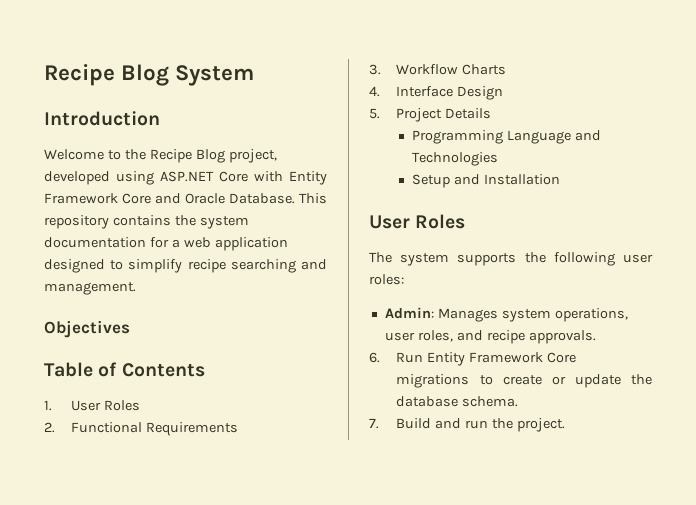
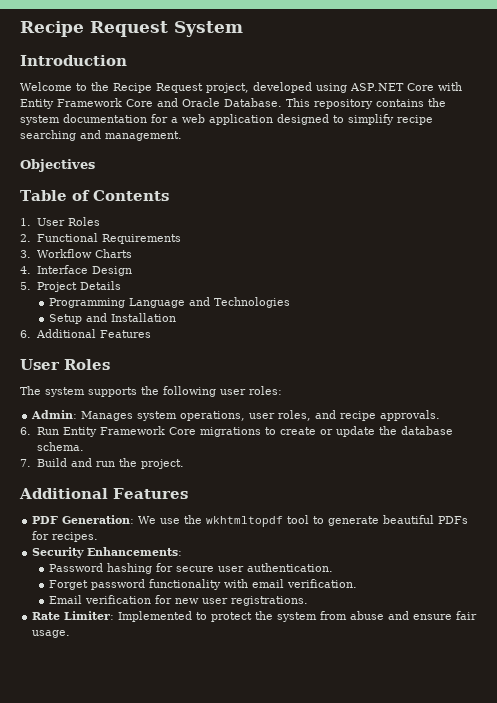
- Recipe Blog System
+ Recipe Request System
- Welcome to the Recipe Blog project, developed using ASP.NET Core with Entity Framework Core and Oracle Database.
+ Welcome to the Recipe Request project, developed using ASP.NET Core with Entity Framework Core and Oracle Database.
+ 6. Additional Features
  7. Build and run the project.
+ Additional Features
+ PDF Generation: We use the wkhtmltopdf tool to generate beautiful PDFs for recipes.
+ Security Enhancements:
+ Password hashing for secure user authentication.
+ Forget password functionality with email verification.
+ Email verification for new user registrations.
+ Rate Limiter: Implemented to protect the system from abuse and ensure fair usage.

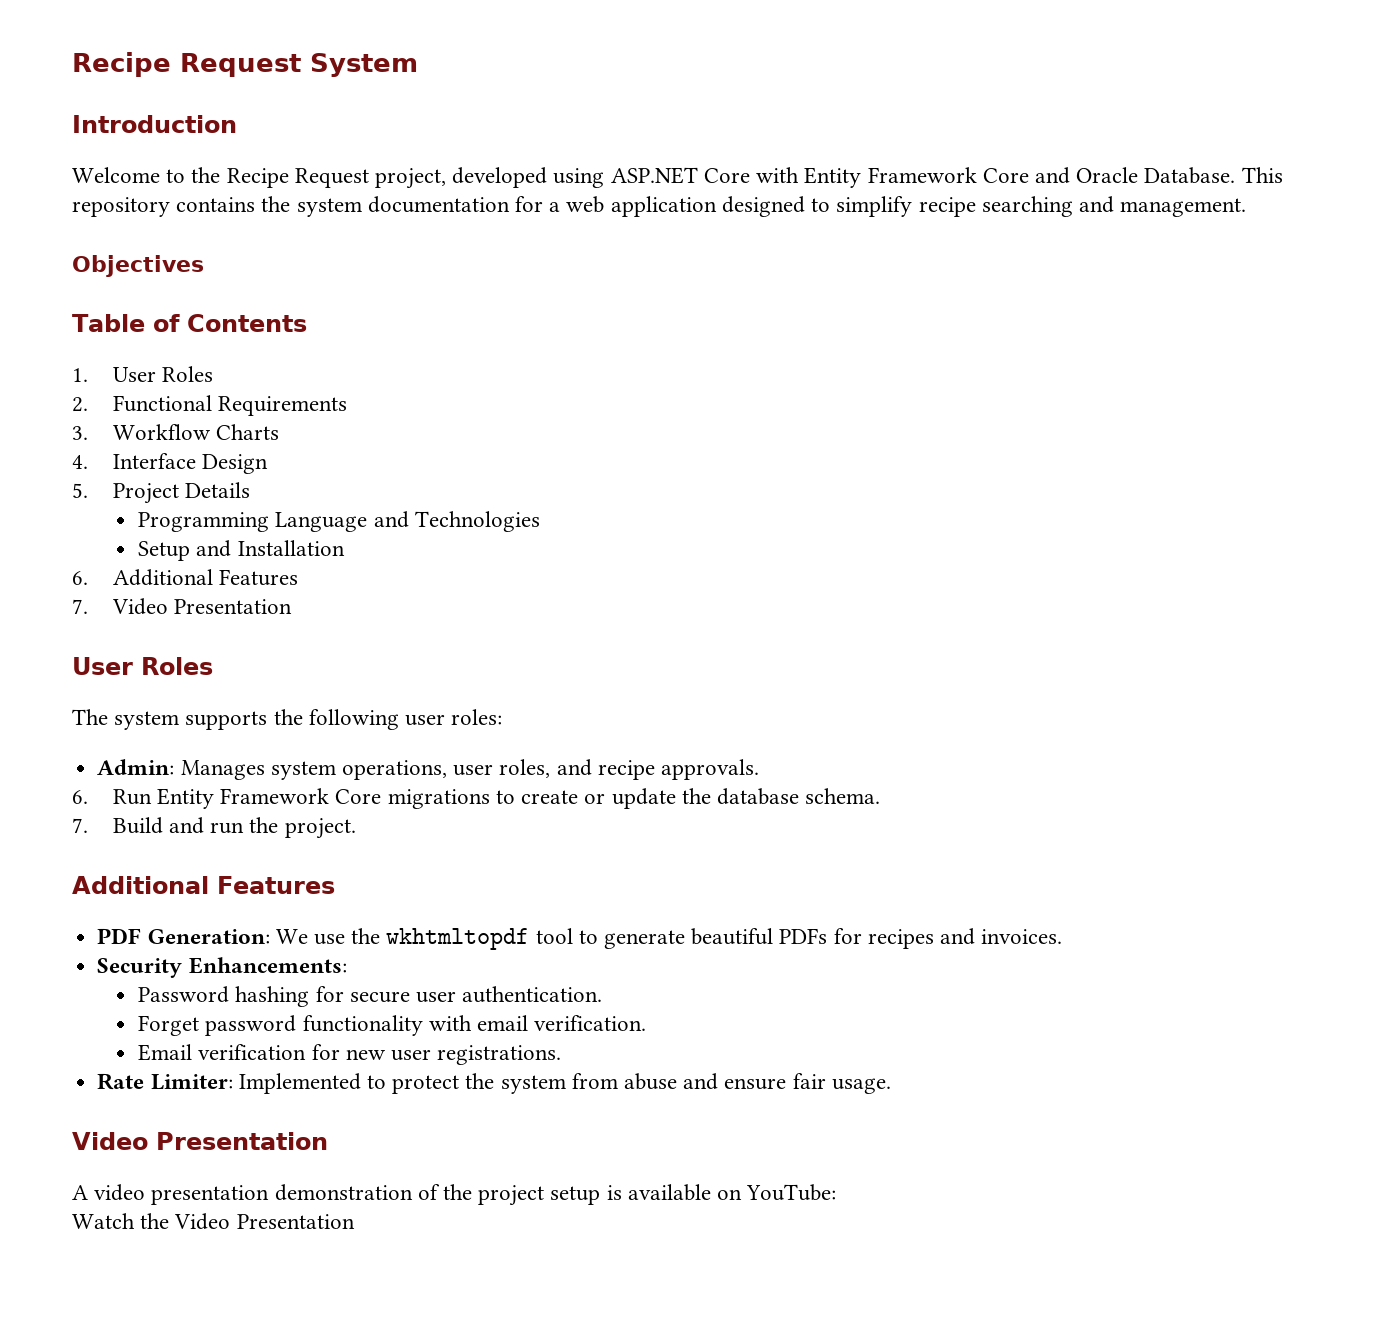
+ 7. Video Presentation
- PDF Generation: We use the wkhtmltopdf tool to generate beautiful PDFs for recipes.
+ PDF Generation: We use the wkhtmltopdf tool to generate beautiful PDFs for recipes and invoices.
  Rate Limiter: Implemented to protect the system from abuse and ensure fair usage.
+ Video Presentation
+ A video presentation demonstration of the project setup is available on YouTube:
+ Watch the Video Presentation

